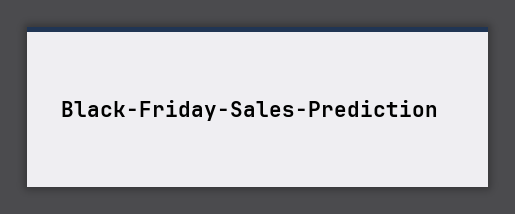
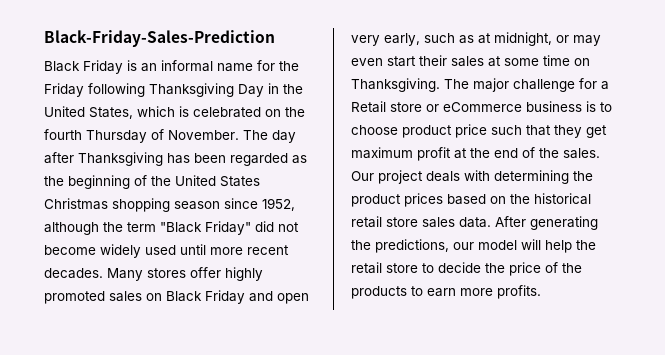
+ Black Friday is an informal name for the Friday following Thanksgiving Day in the United States, which is celebrated on the fourth Thursday of November. The day after Thanksgiving has been regarded as the beginning of the United States Christmas shopping season since 1952, although the term "Black Friday" did not become widely used until more recent decades. Many stores offer highly promoted sales on Black Friday and open very early, such as at midnight, or may even start their sales at some time on Thanksgiving. The major challenge for a Retail store or eCommerce business is to choose product price such that they get maximum profit at the end of the sales. Our project deals with determining the product prices based on the historical retail store sales data. After generating the predictions, our model will help the retail store to decide the price of the products to earn more profits.

